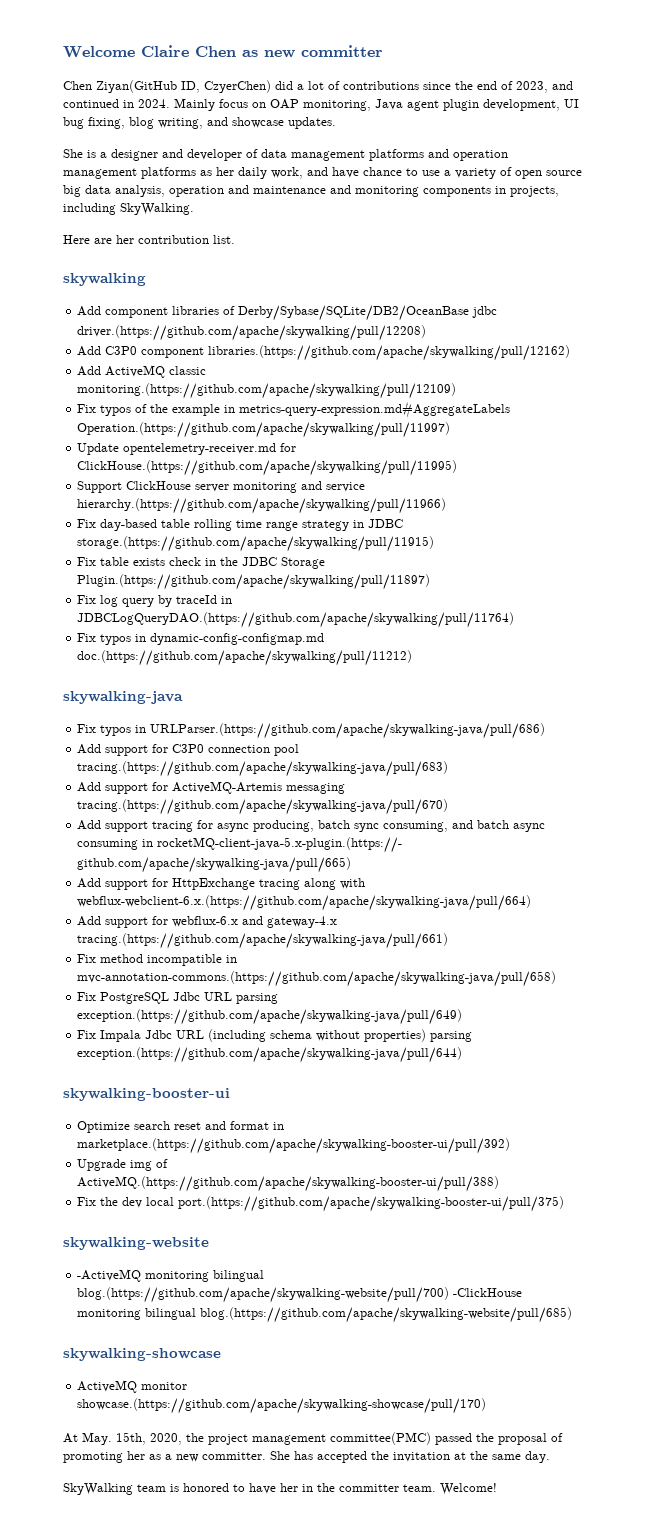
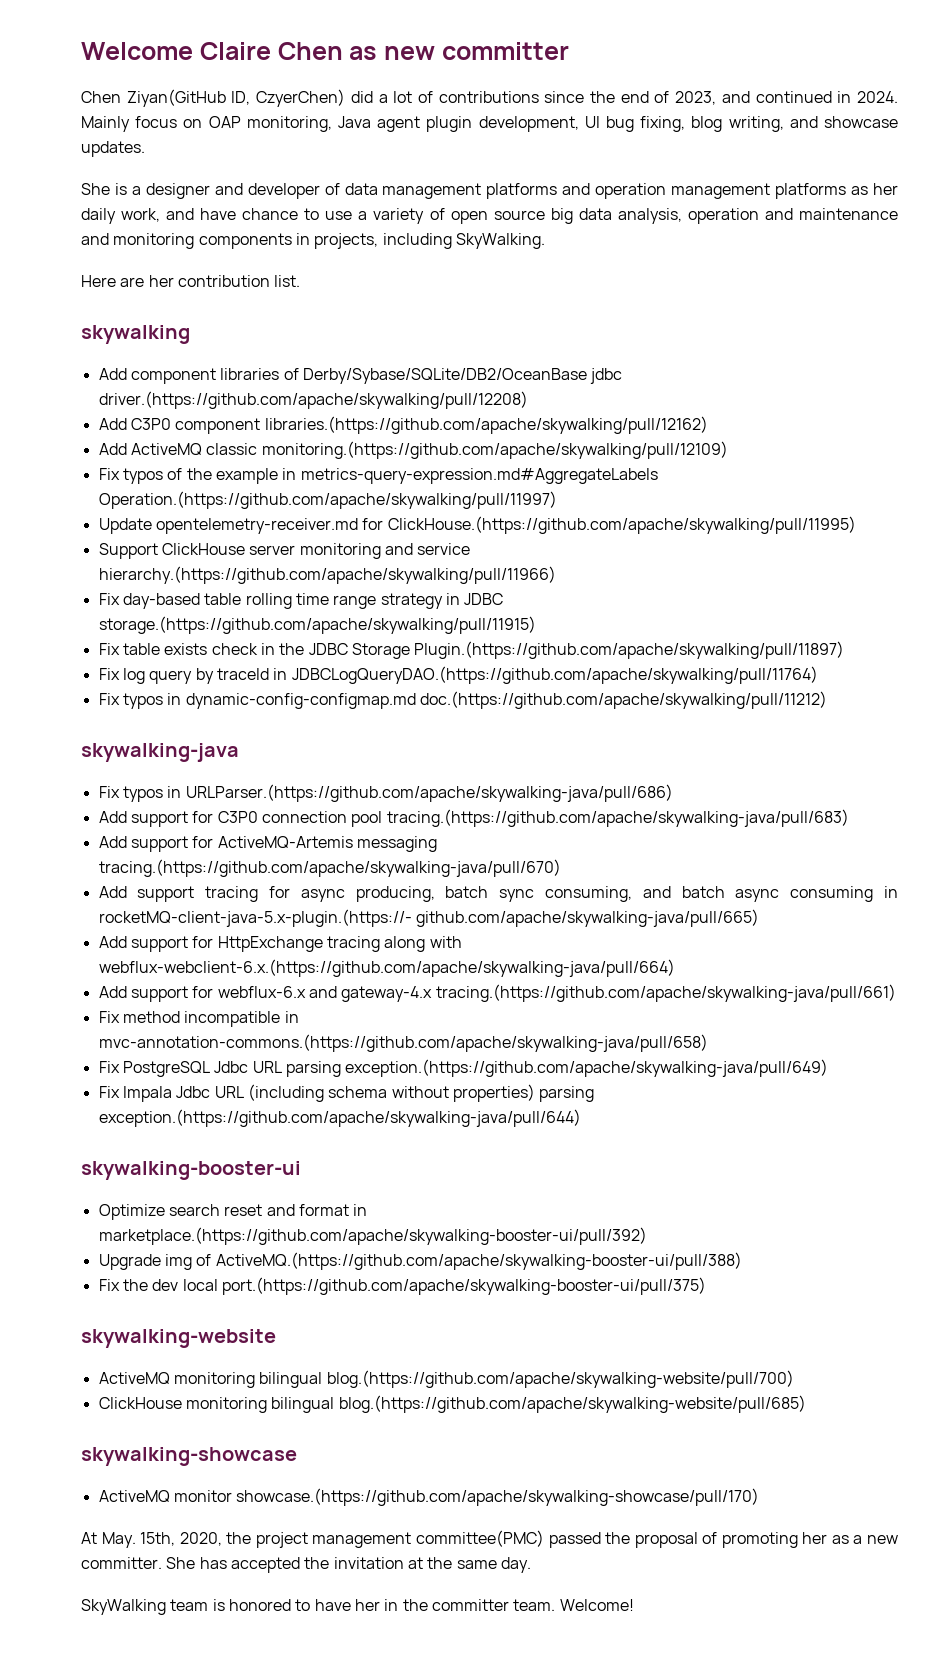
- -ActiveMQ monitoring bilingual blog.(https://github.com/apache/skywalking-website/pull/700) -ClickHouse monitoring bilingual blog.(https://github.com/apache/skywalking-website/pull/685)
+ ActiveMQ monitoring bilingual blog.(https://github.com/apache/skywalking-website/pull/700)
+ ClickHouse monitoring bilingual blog.(https://github.com/apache/skywalking-website/pull/685)

